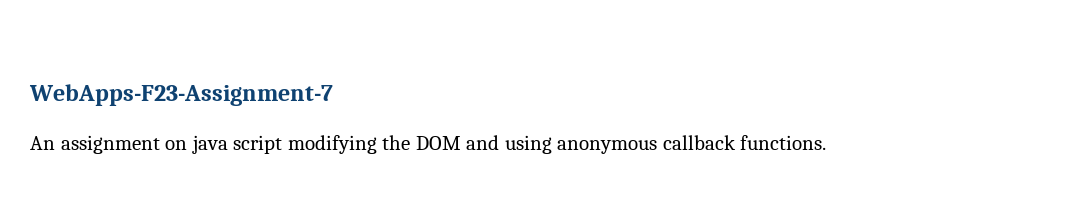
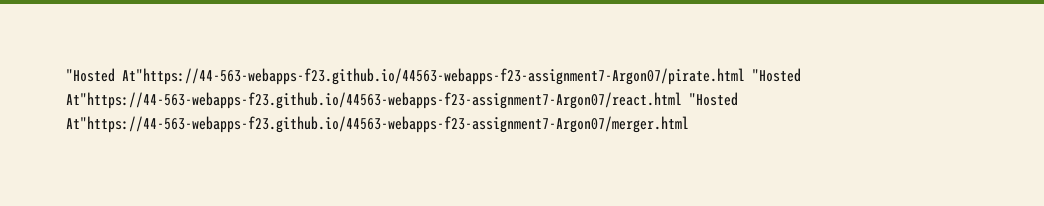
- WebApps-F23-Assignment-7
- An assignment on java script modifying the DOM and using anonymous callback functions.
+ "Hosted At"https://44-563-webapps-f23.github.io/44563-webapps-f23-assignment7-Argon07/pirate.html "Hosted At"https://44-563-webapps-f23.github.io/44563-webapps-f23-assignment7-Argon07/react.html "Hosted At"https://44-563-webapps-f23.github.io/44563-webapps-f23-assignment7-Argon07/merger.html

